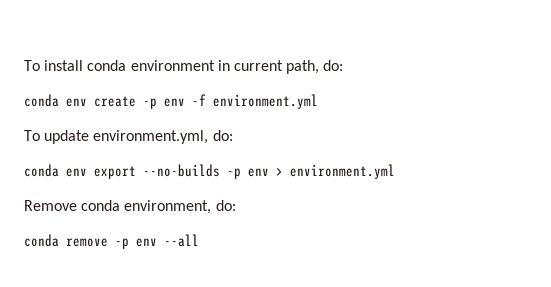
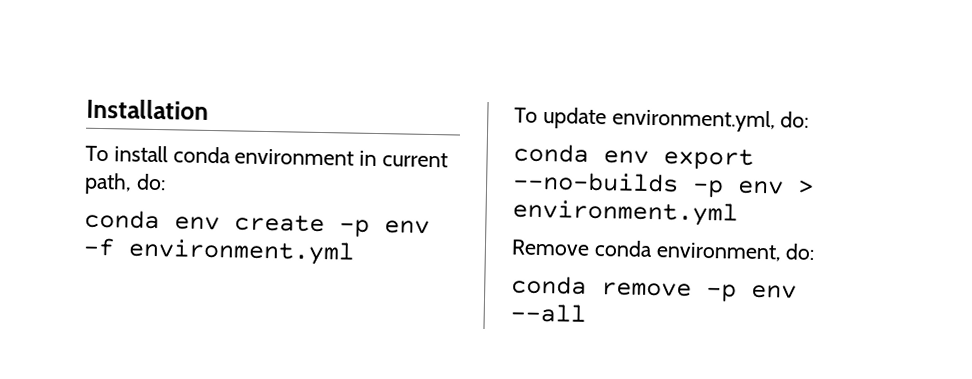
+ Installation

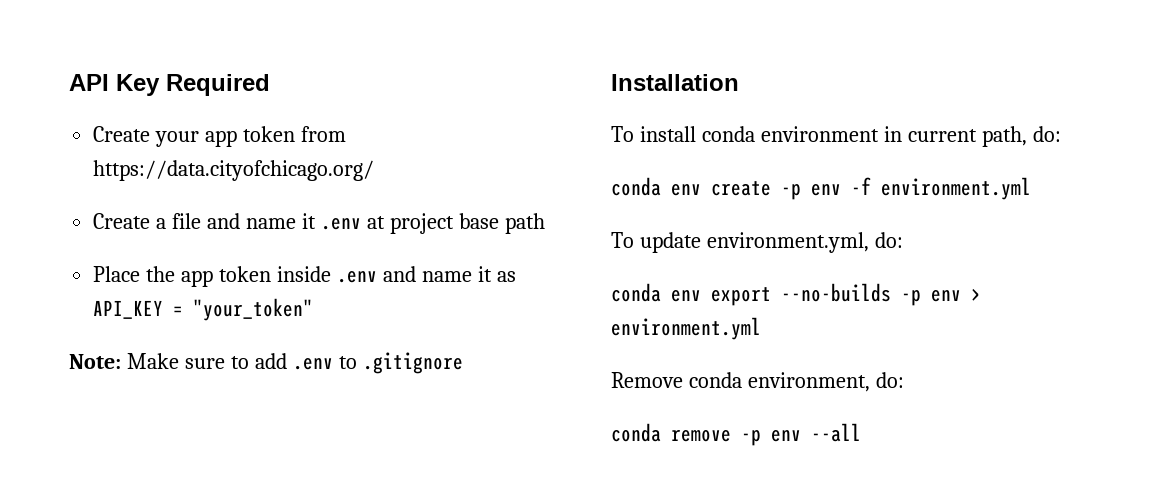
+ API Key Required
+ Create your app token from https://data.cityofchicago.org/
+ Create a file and name it .env at project base path
+ Place the app token inside .env and name it as API_KEY = "your_token"
+ Note: Make sure to add .env to .gitignore

